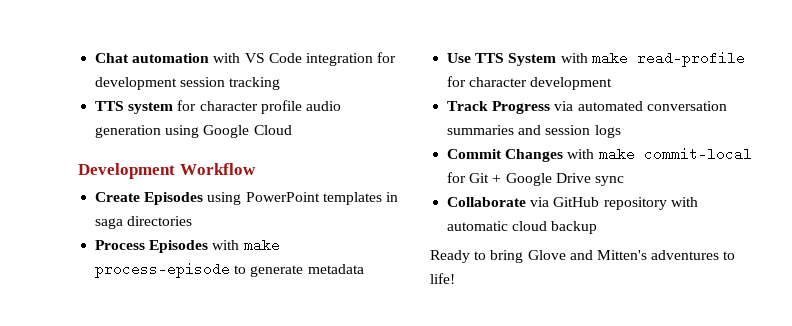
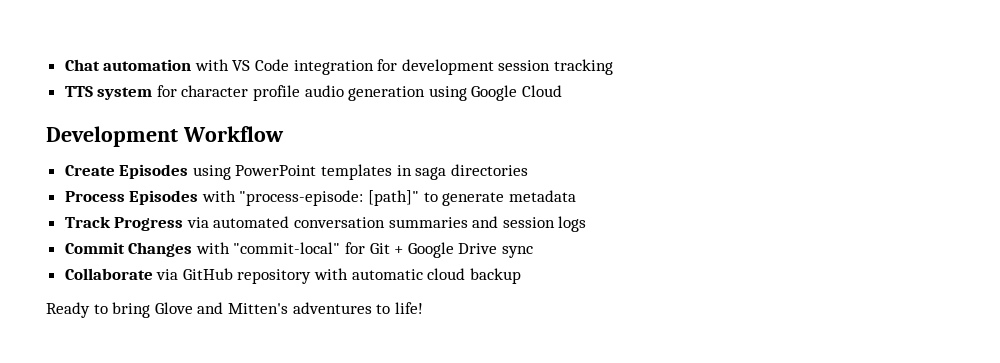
- Process Episodes with make process-episode to generate metadata
+ Process Episodes with "process-episode: [path]" to generate metadata
- Use TTS System with make read-profile for character development
- Commit Changes with make commit-local for Git + Google Drive sync
+ Commit Changes with "commit-local" for Git + Google Drive sync

